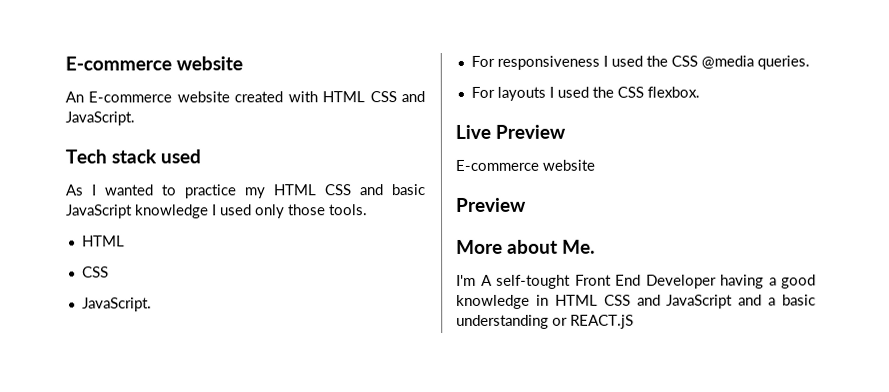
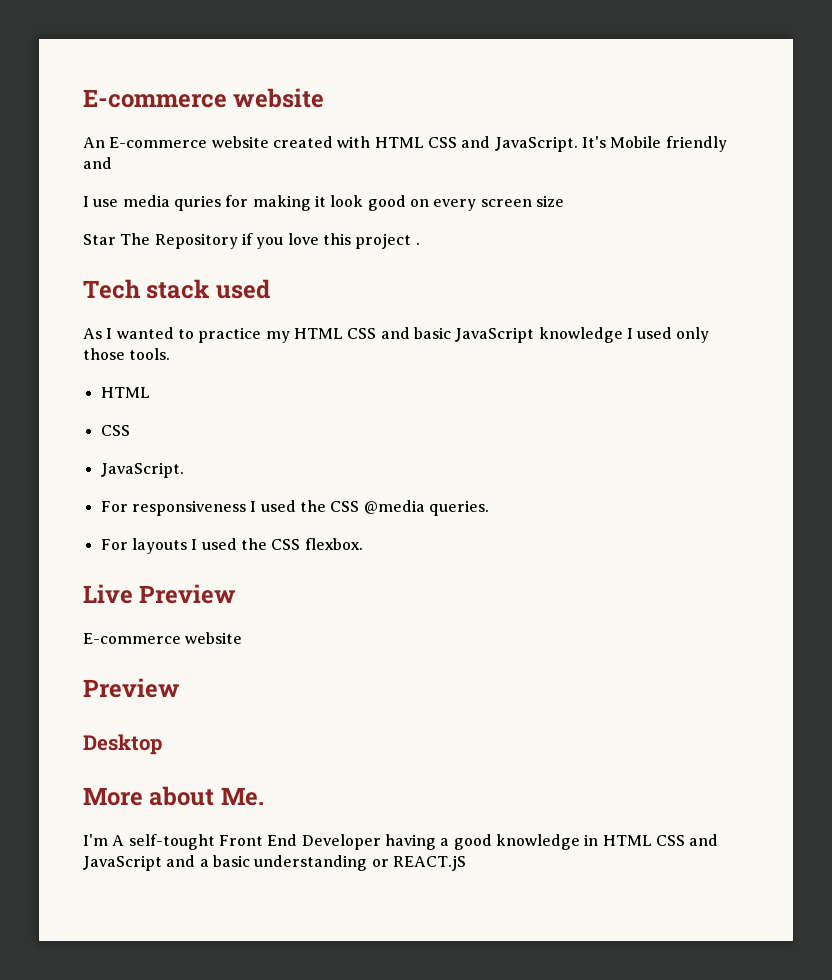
+ It's Mobile friendly and
+ I use media quries for making it look good on every screen size
+ Star The Repository if you love this project .
+ Desktop

